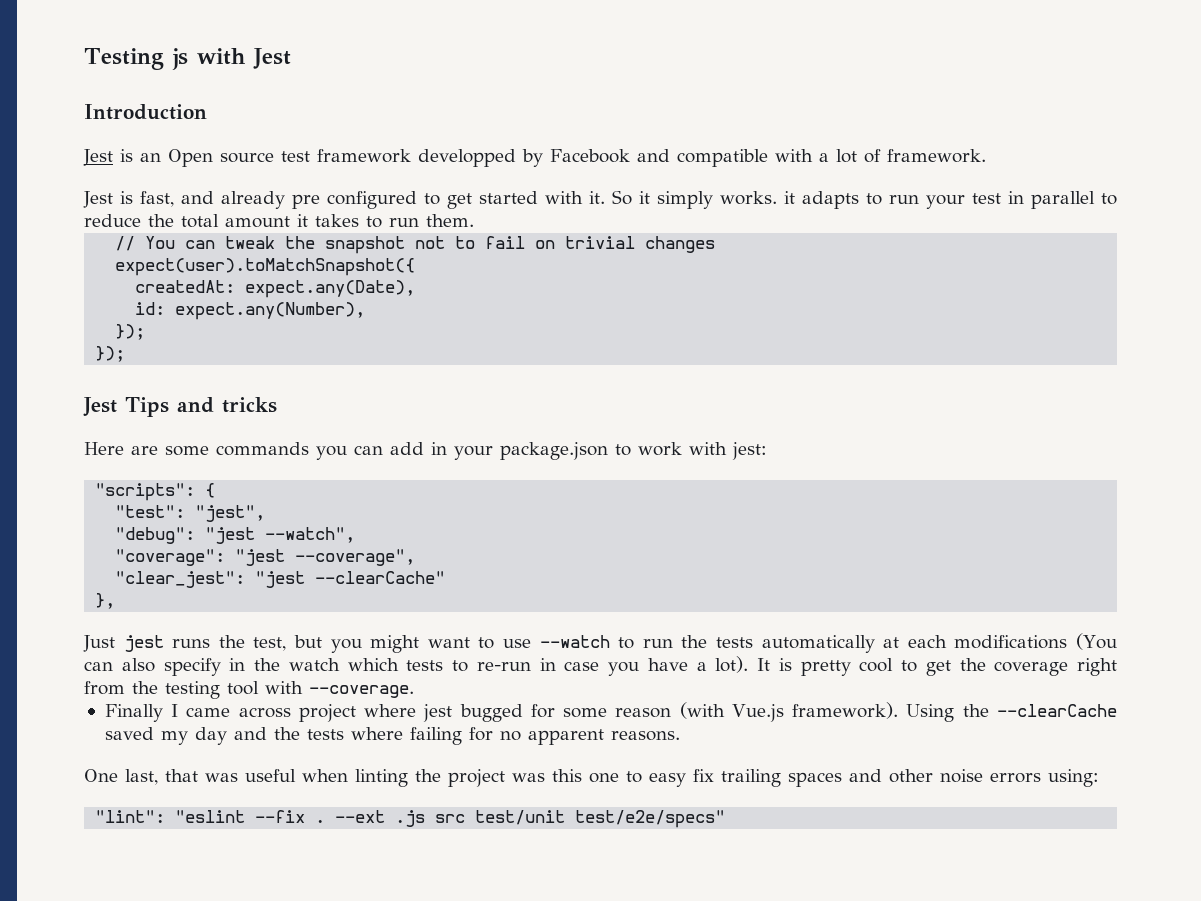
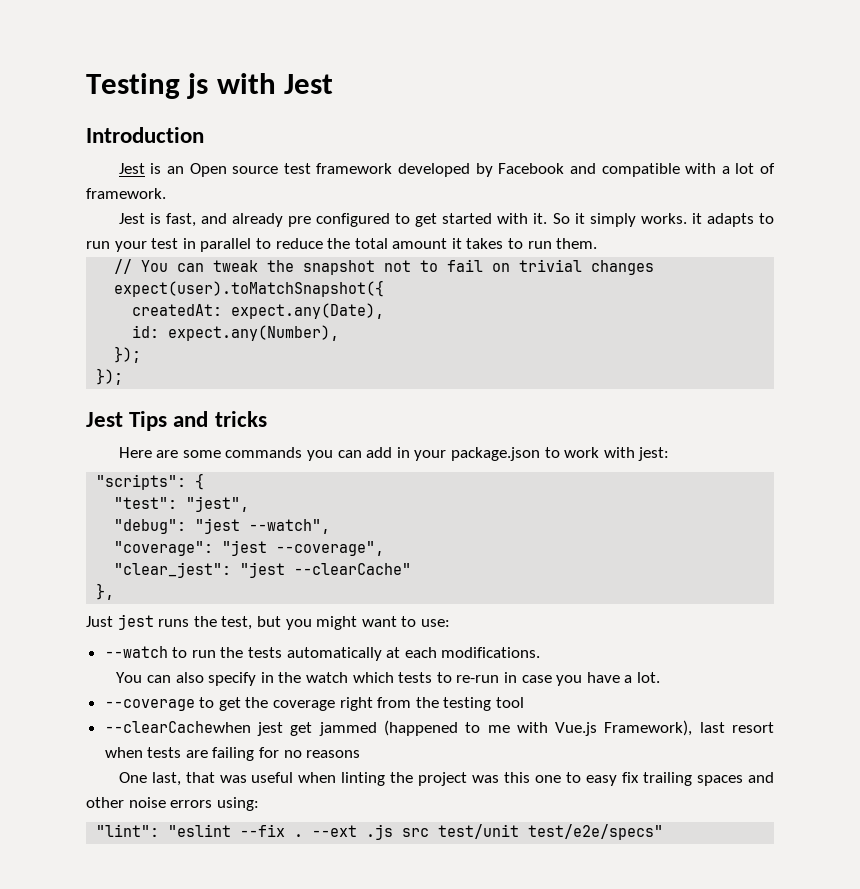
- Jest is an Open source test framework developped by Facebook and compatible with a lot of framework.
+ Jest is an Open source test framework developed by Facebook and compatible with a lot of framework.
- Just jest runs the test, but you might want to use --watch to run the tests automatically at each modifications (You can also specify in the watch which tests to re-run in case you have a lot). It is pretty cool to get the coverage right from the testing tool with --coverage.
- Finally I came across project where jest bugged for some reason (with Vue.js framework). Using the --clearCache saved my day and the tests where failing for no apparent reasons.
+ Just jest runs the test, but you might want to use:
+ --watch to run the tests automatically at each modifications.
+ You can also specify in the watch which tests to re-run in case you have a lot.
+ --coverage to get the coverage right from the testing tool
+ --clearCachewhen jest get jammed (happened to me with Vue.js Framework), last resort when tests are failing for no reasons

